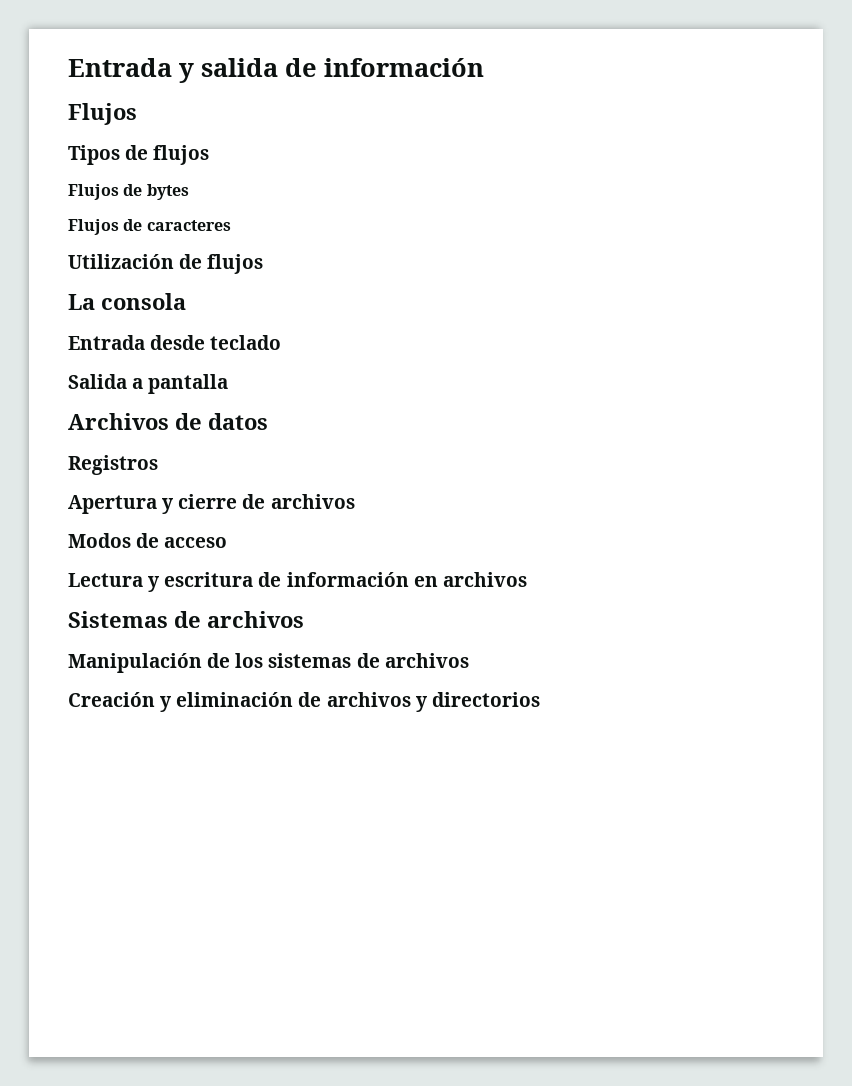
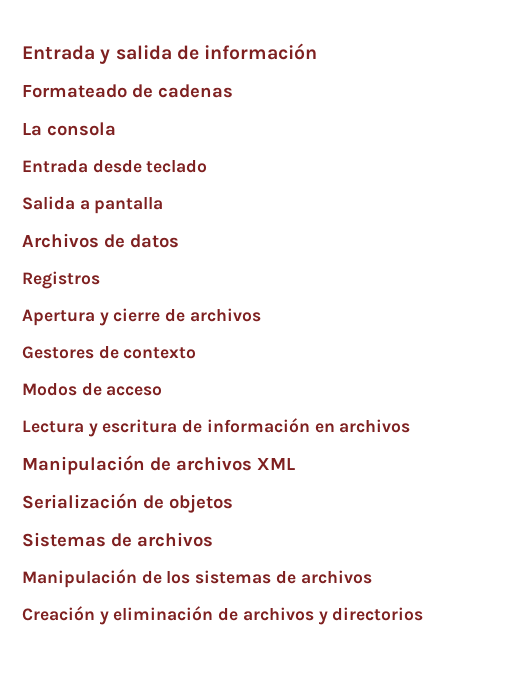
  Entrada y salida de información
- Flujos
- Tipos de flujos
- Flujos de bytes
- Flujos de caracteres
- Utilización de flujos
+ Formateado de cadenas
+ Gestores de contexto
+ Manipulación de archivos XML
+ Serialización de objetos

